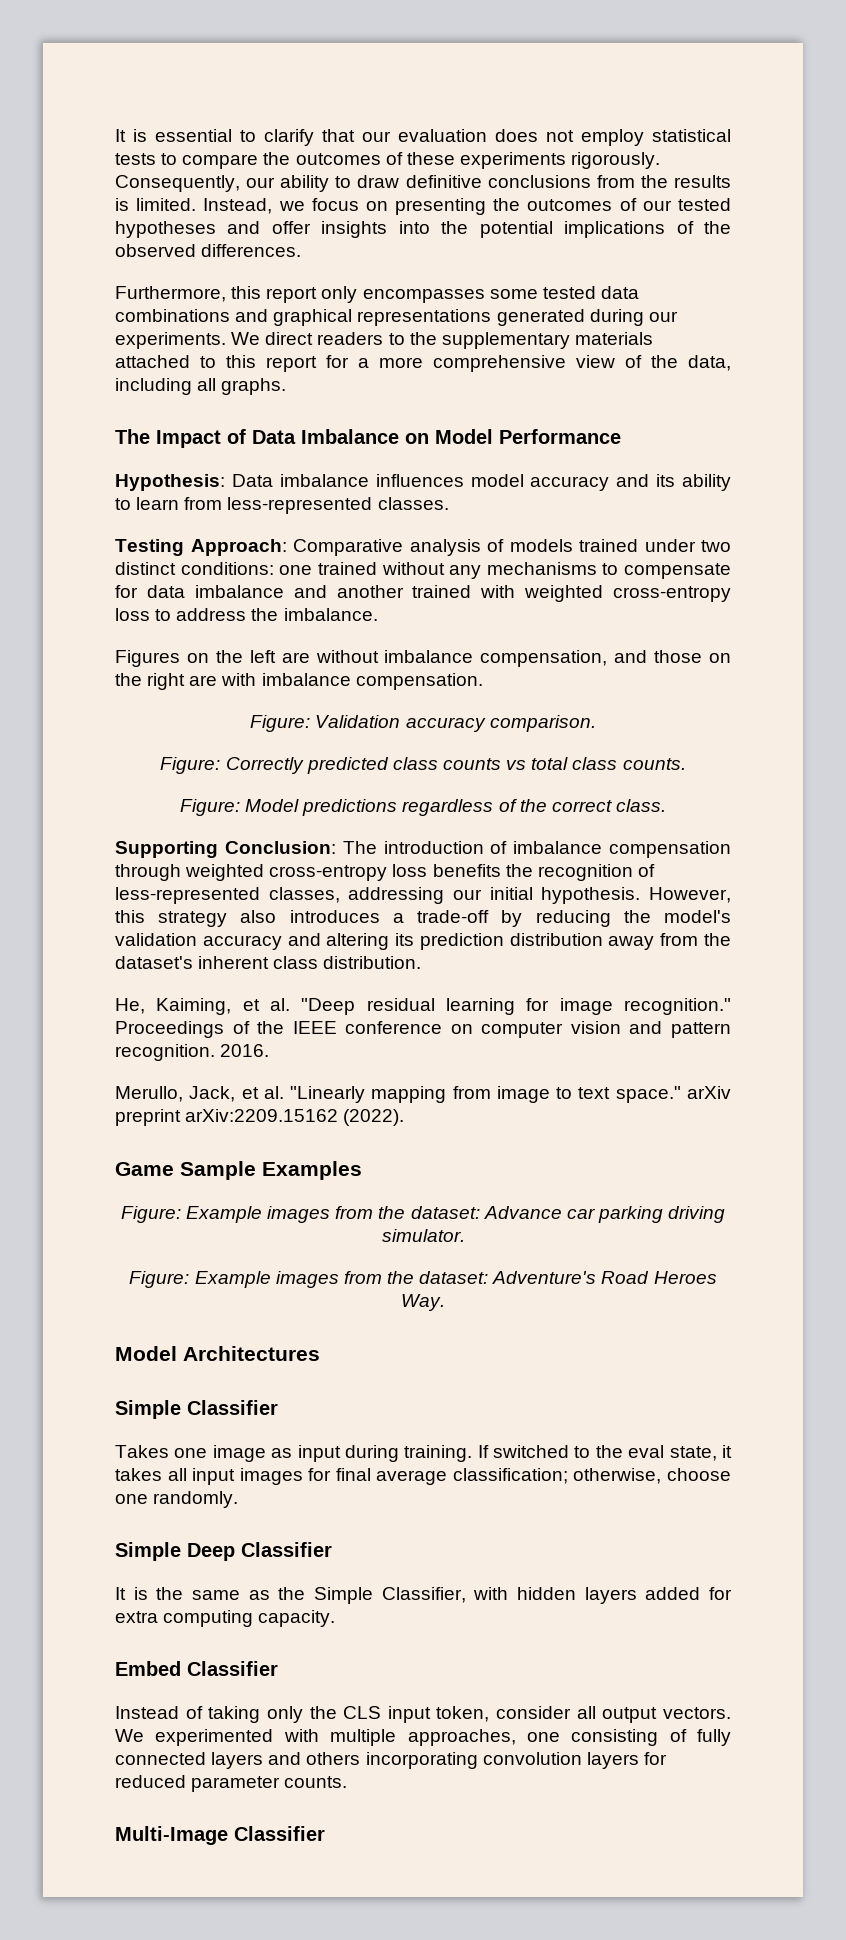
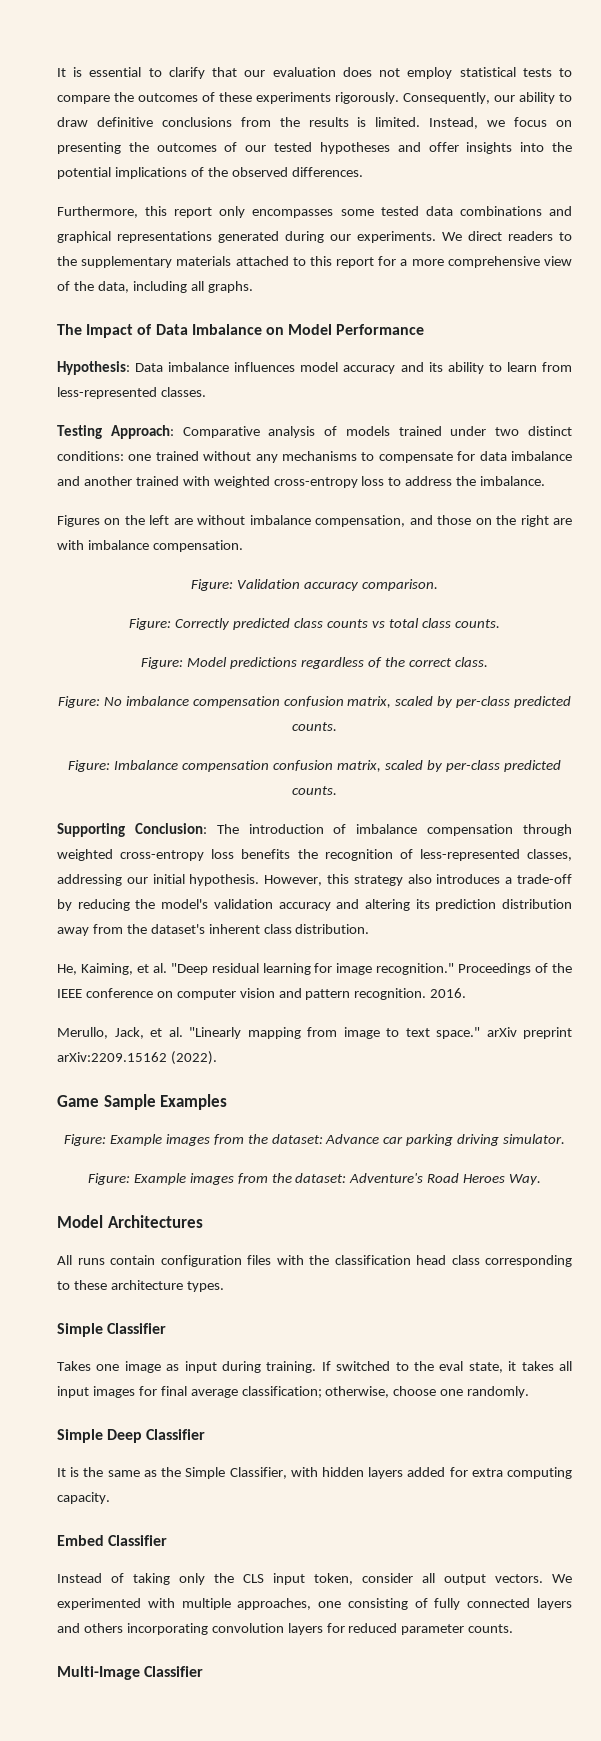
+ Figure: No imbalance compensation confusion matrix, scaled by per-class predicted counts.
+ Figure: Imbalance compensation confusion matrix, scaled by per-class predicted counts.
+ All runs contain configuration files with the classification head class corresponding to these architecture types.

